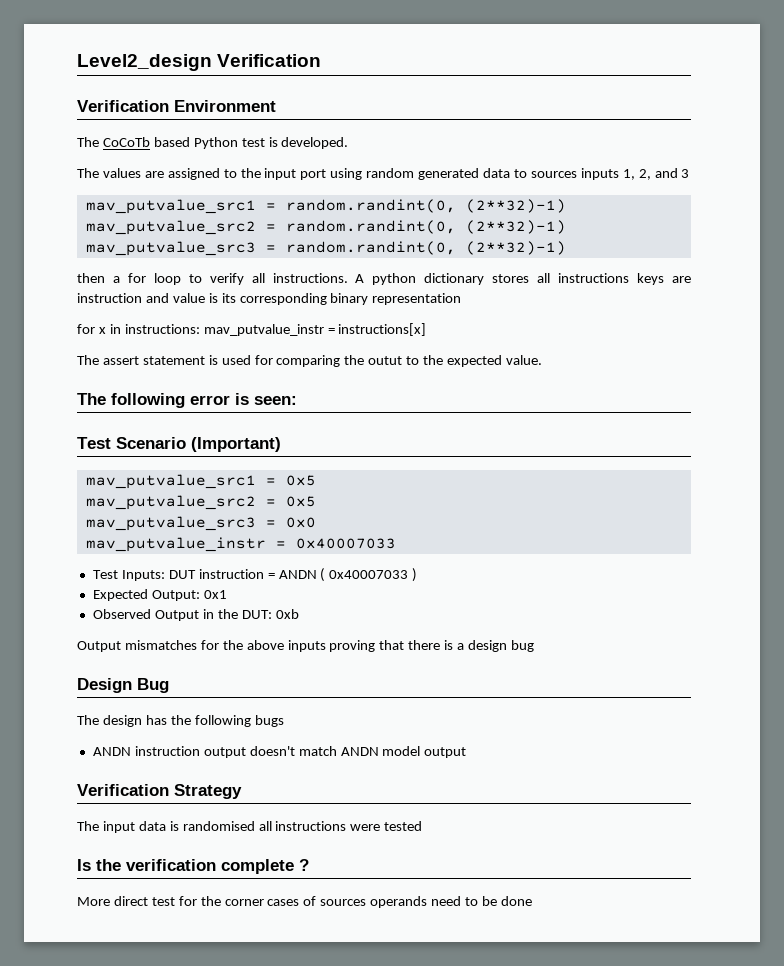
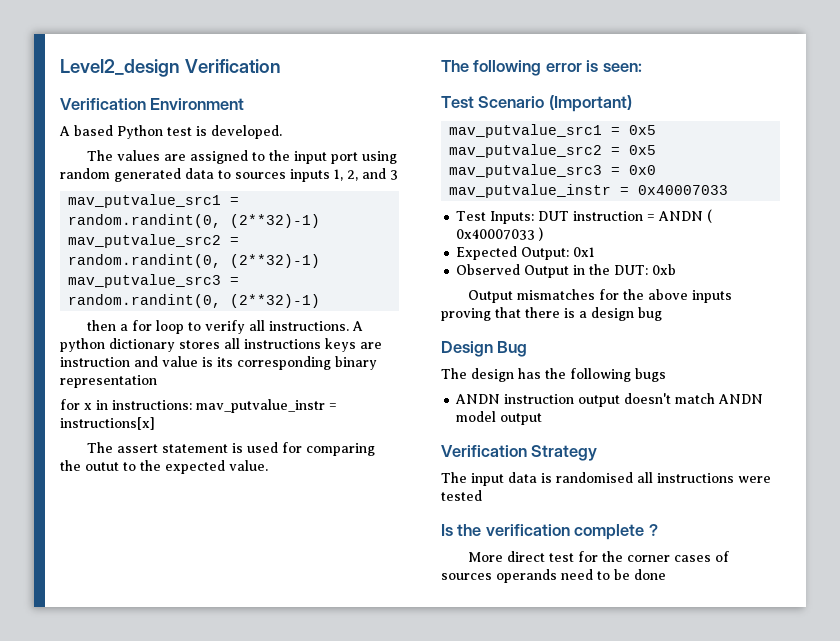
- The CoCoTb based Python test is developed.
+ A based Python test is developed.

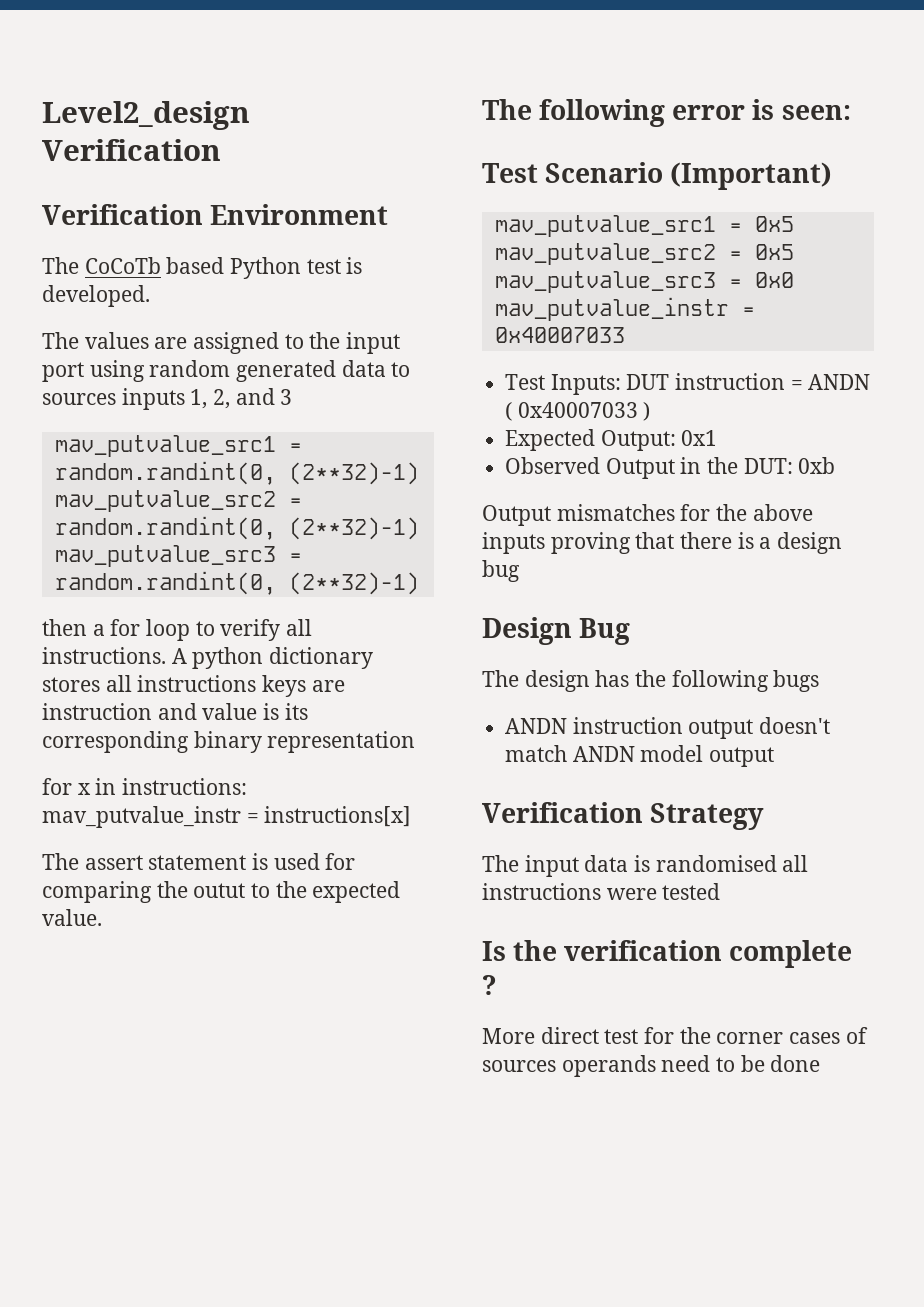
- A based Python test is developed.
+ The CoCoTb based Python test is developed.

